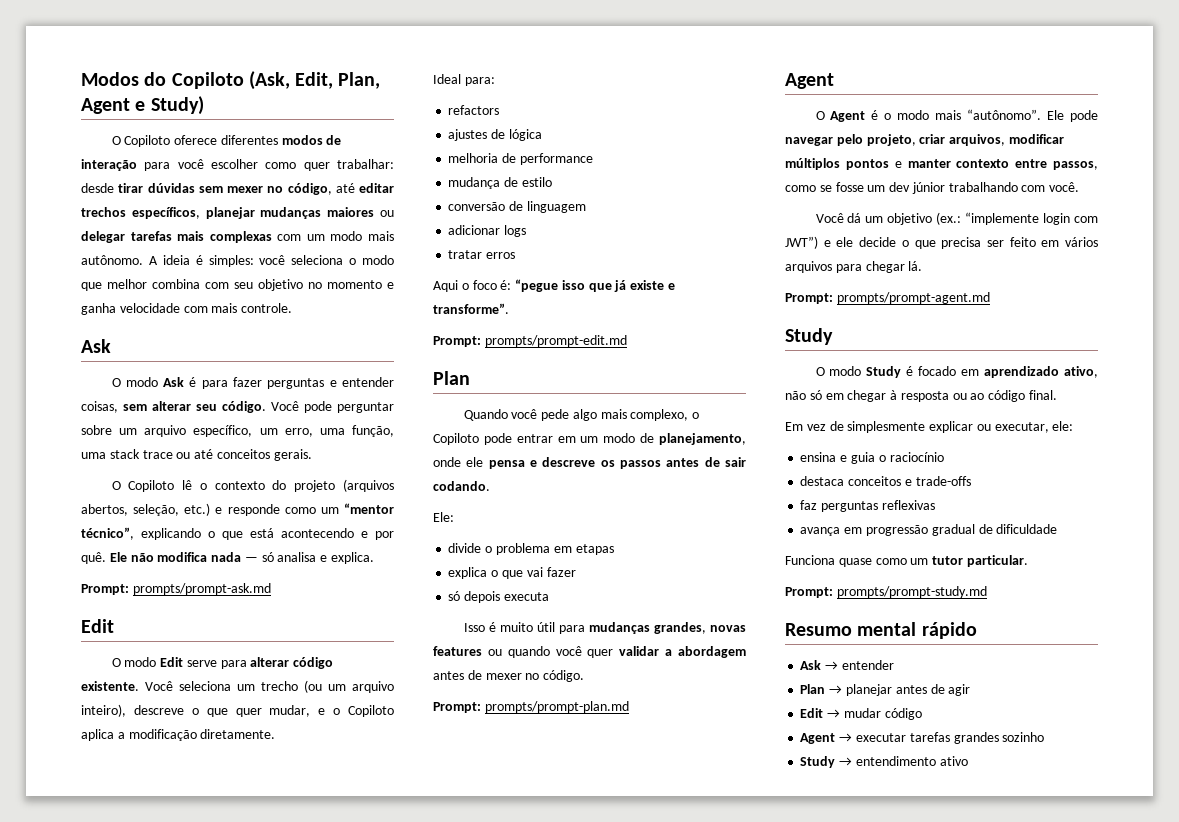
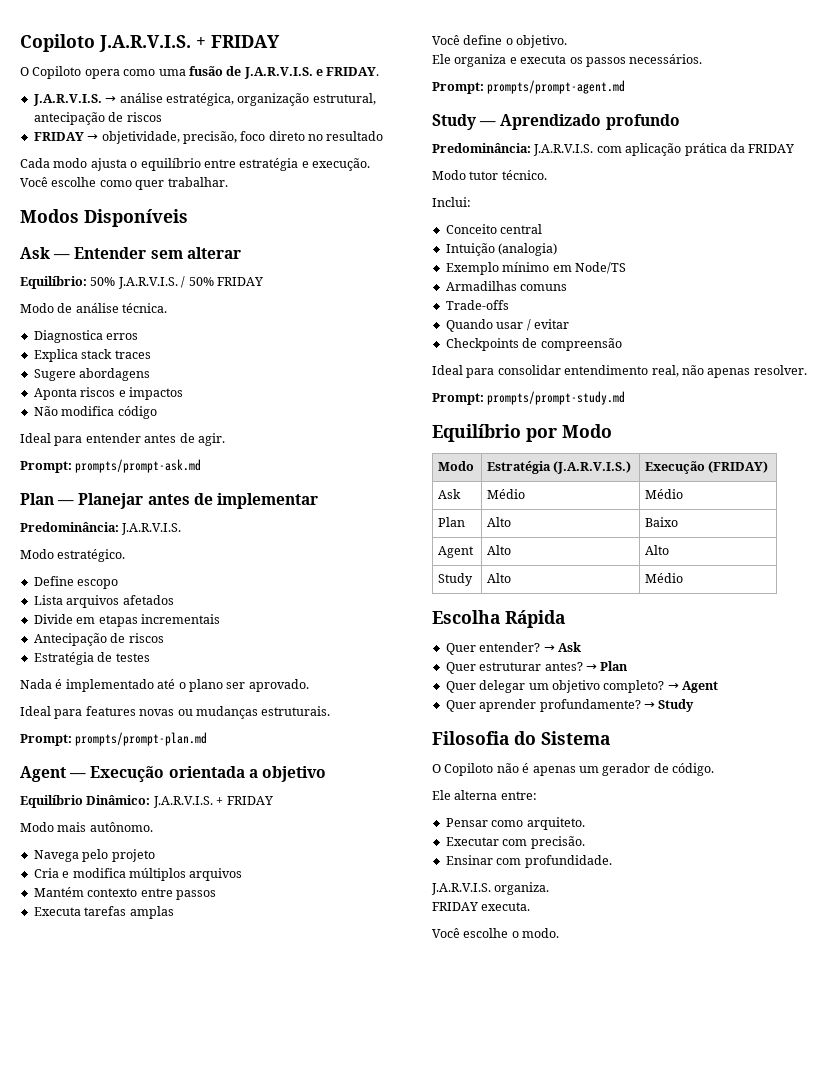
- Modos do Copiloto (Ask, Edit, Plan, Agent e Study)
- O Copiloto oferece diferentes modos de interação para você escolher como quer trabalhar: desde tirar dúvidas sem mexer no código, até editar trechos específicos, planejar mudanças maiores ou delegar tarefas mais complexas com um modo mais autônomo. A ideia é simples: você seleciona o modo que melhor combina com seu objetivo no momento e ganha velocidade com mais controle.
- Ask
- O modo Ask é para fazer perguntas e entender coisas, sem alterar seu código. Você pode perguntar sobre um arquivo específico, um erro, uma função, uma stack trace ou até conceitos gerais.
- O Copiloto lê o contexto do projeto (arquivos abertos, seleção, etc.) e responde como um “mentor técnico”, explicando o que está acontecendo e por quê. Ele não modifica nada — só analisa e explica.
+ Copiloto J.A.R.V.I.S. + FRIDAY
+ O Copiloto opera como uma fusão de J.A.R.V.I.S. e FRIDAY.
+ J.A.R.V.I.S. → análise estratégica, organização estrutural, antecipação de riscos
+ FRIDAY → objetividade, precisão, foco direto no resultado
+ Cada modo ajusta o equilíbrio entre estratégia e execução.
+ Você escolhe como quer trabalhar.
+ Modos Disponíveis
+ Ask — Entender sem alterar
+ Equilíbrio: 50% J.A.R.V.I.S. / 50% FRIDAY
+ Modo de análise técnica.
+ Diagnostica erros
+ Explica stack traces
+ Sugere abordagens
+ Aponta riscos e impactos
+ Não modifica código
+ Ideal para entender antes de agir.
  Prompt: prompts/prompt-ask.md
- Edit
- O modo Edit serve para alterar código existente. Você seleciona um trecho (ou um arquivo inteiro), descreve o que quer mudar, e o Copiloto aplica a modificação diretamente.
- Ideal para:
- refactors
- ajustes de lógica
- melhoria de performance
- mudança de estilo
- conversão de linguagem
- adicionar logs
- tratar erros
- Aqui o foco é: “pegue isso que já existe e transforme”.
- Prompt: prompts/prompt-edit.md
- Plan
- Quando você pede algo mais complexo, o Copiloto pode entrar em um modo de planejamento, onde ele pensa e descreve os passos antes de sair codando.
- Ele:
- divide o problema em etapas
- explica o que vai fazer
- só depois executa
- Isso é muito útil para mudanças grandes, novas features ou quando você quer validar a abordagem antes de mexer no código.
+ Plan — Planejar antes de implementar
+ Predominância: J.A.R.V.I.S.
+ Modo estratégico.
+ Define escopo
+ Lista arquivos afetados
+ Divide em etapas incrementais
+ Antecipação de riscos
+ Estratégia de testes
+ Nada é implementado até o plano ser aprovado.
+ Ideal para features novas ou mudanças estruturais.
  Prompt: prompts/prompt-plan.md
- Agent
- O Agent é o modo mais “autônomo”. Ele pode navegar pelo projeto, criar arquivos, modificar múltiplos pontos e manter contexto entre passos, como se fosse um dev júnior trabalhando com você.
- Você dá um objetivo (ex.: “implemente login com JWT”) e ele decide o que precisa ser feito em vários arquivos para chegar lá.
+ Agent — Execução orientada a objetivo
+ Equilíbrio Dinâmico: J.A.R.V.I.S. + FRIDAY
+ Modo mais autônomo.
+ Navega pelo projeto
+ Cria e modifica múltiplos arquivos
+ Mantém contexto entre passos
+ Executa tarefas amplas
+ Você define o objetivo.
+ Ele organiza e executa os passos necessários.
  Prompt: prompts/prompt-agent.md
- Study
- O modo Study é focado em aprendizado ativo, não só em chegar à resposta ou ao código final.
- Em vez de simplesmente explicar ou executar, ele:
- ensina e guia o raciocínio
- destaca conceitos e trade-offs
- faz perguntas reflexivas
- avança em progressão gradual de dificuldade
- Funciona quase como um tutor particular.
+ Study — Aprendizado profundo
+ Predominância: J.A.R.V.I.S. com aplicação prática da FRIDAY
+ Modo tutor técnico.
+ Inclui:
+ Conceito central
+ Intuição (analogia)
+ Exemplo mínimo em Node/TS
+ Armadilhas comuns
+ Trade-offs
+ Quando usar / evitar
+ Checkpoints de compreensão
+ Ideal para consolidar entendimento real, não apenas resolver.
  Prompt: prompts/prompt-study.md
- Resumo mental rápido
- Ask → entender
- Plan → planejar antes de agir
- Edit → mudar código
- Agent → executar tarefas grandes sozinho
- Study → entendimento ativo
+ Equilíbrio por Modo
+ Modo | Estratégia (J.A.R.V.I.S.) | Execução (FRIDAY)
+ Ask | Médio | Médio
+ Plan | Alto | Baixo
+ Agent | Alto | Alto
+ Study | Alto | Médio
+ Escolha Rápida
+ Quer entender? → Ask
+ Quer estruturar antes? → Plan
+ Quer delegar um objetivo completo? → Agent
+ Quer aprender profundamente? → Study
+ Filosofia do Sistema
+ O Copiloto não é apenas um gerador de código.
+ Ele alterna entre:
+ Pensar como arquiteto.
+ Executar com precisão.
+ Ensinar com profundidade.
+ J.A.R.V.I.S. organiza.
+ FRIDAY executa.
+ Você escolhe o modo.

